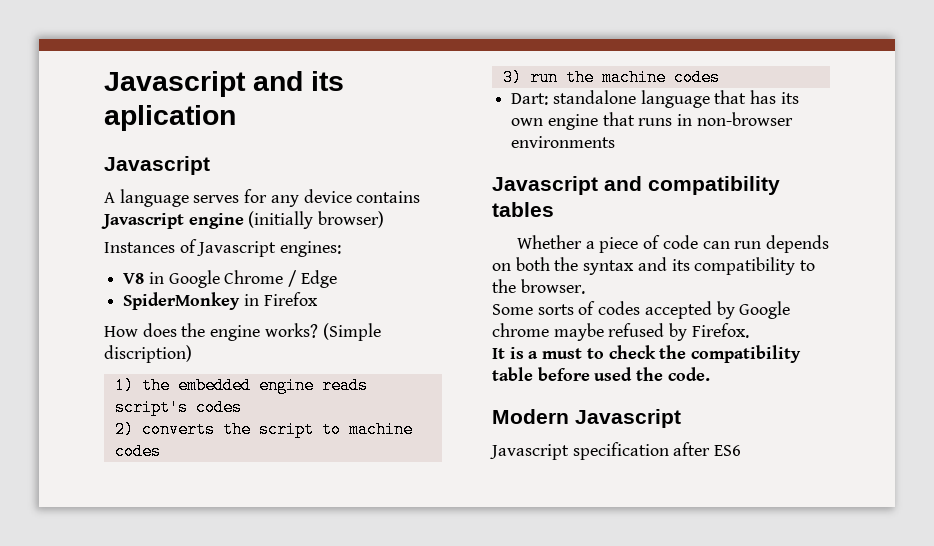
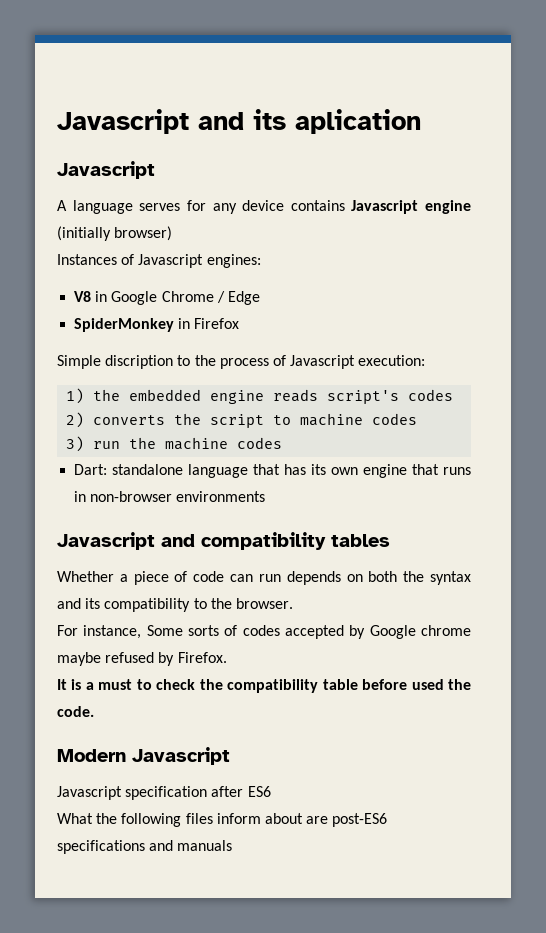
- How does the engine works? (Simple discription)
+ Simple discription to the process of Javascript execution:
- Some sorts of codes accepted by Google chrome maybe refused by Firefox.
+ For instance, Some sorts of codes accepted by Google chrome maybe refused by Firefox.
+ What the following files inform about are post-ES6 specifications and manuals

